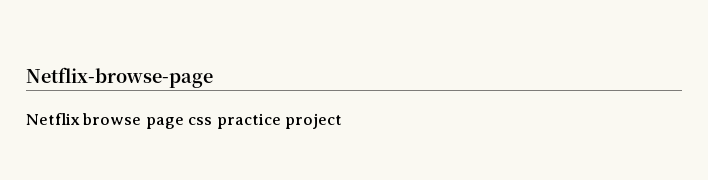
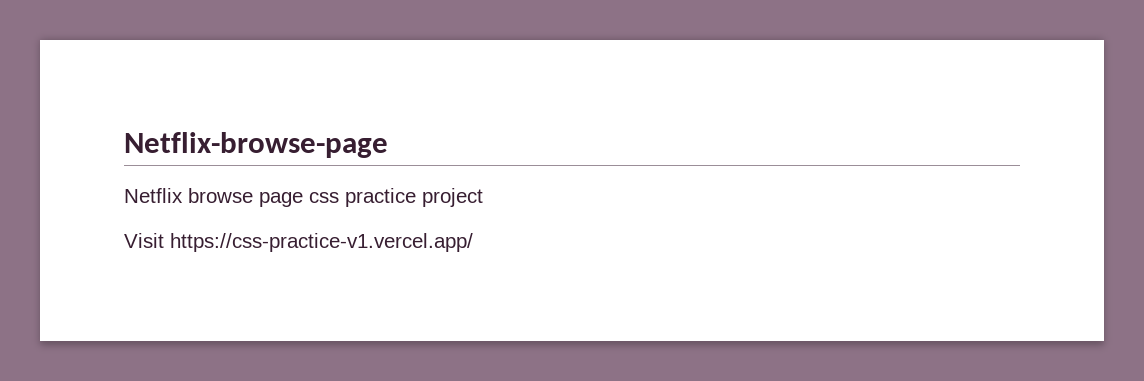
+ Visit https://css-practice-v1.vercel.app/

